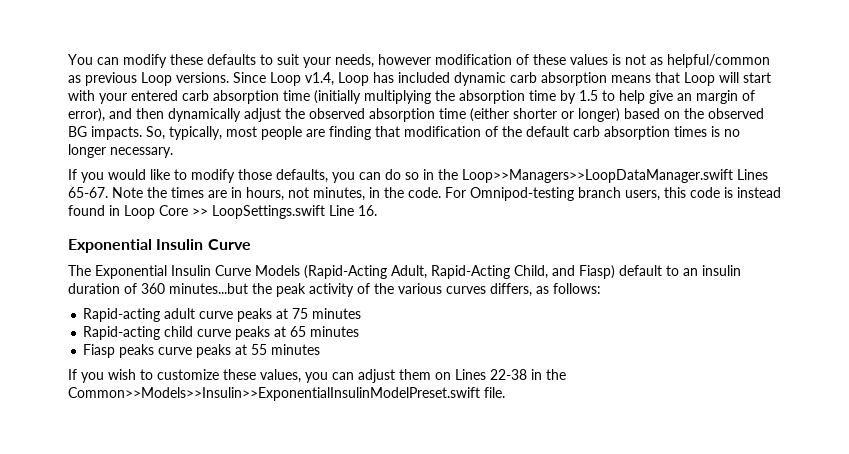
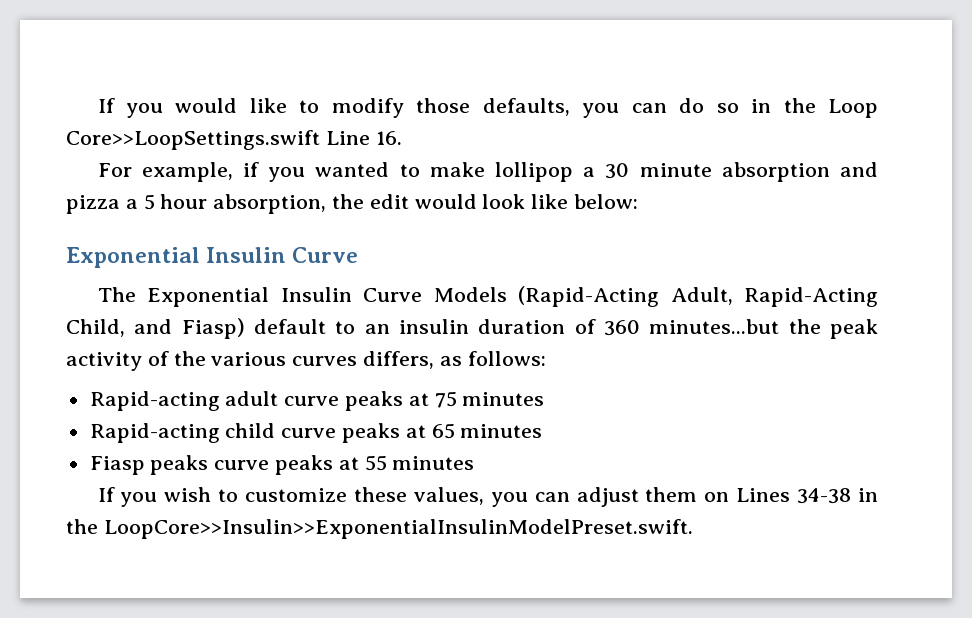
- You can modify these defaults to suit your needs, however modification of these values is not as helpful/common as previous Loop versions. Since Loop v1.4, Loop has included dynamic carb absorption means that Loop will start with your entered carb absorption time (initially multiplying the absorption time by 1.5 to help give an margin of error), and then dynamically adjust the observed absorption time (either shorter or longer) based on the observed BG impacts. So, typically, most people are finding that modification of the default carb absorption times is no longer necessary.
- If you would like to modify those defaults, you can do so in the Loop>>Managers>>LoopDataManager.swift Lines 65-67. Note the times are in hours, not minutes, in the code. For Omnipod-testing branch users, this code is instead found in Loop Core >> LoopSettings.swift Line 16.
+ If you would like to modify those defaults, you can do so in the Loop Core>>LoopSettings.swift Line 16.
+ For example, if you wanted to make lollipop a 30 minute absorption and pizza a 5 hour absorption, the edit would look like below:
- If you wish to customize these values, you can adjust them on Lines 22-38 in the Common>>Models>>Insulin>>ExponentialInsulinModelPreset.swift file.
+ If you wish to customize these values, you can adjust them on Lines 34-38 in the LoopCore>>Insulin>>ExponentialInsulinModelPreset.swift.

